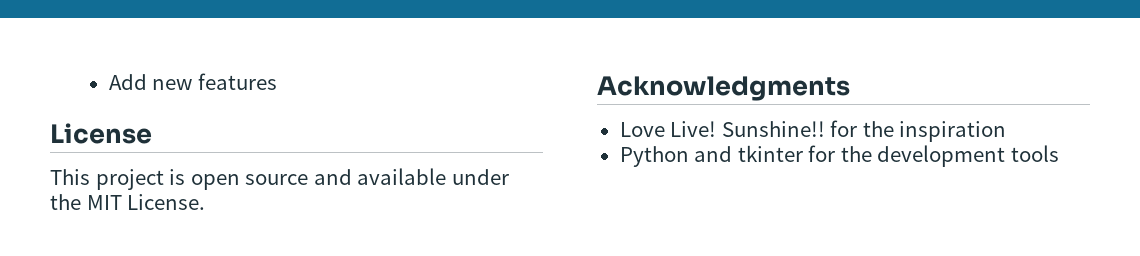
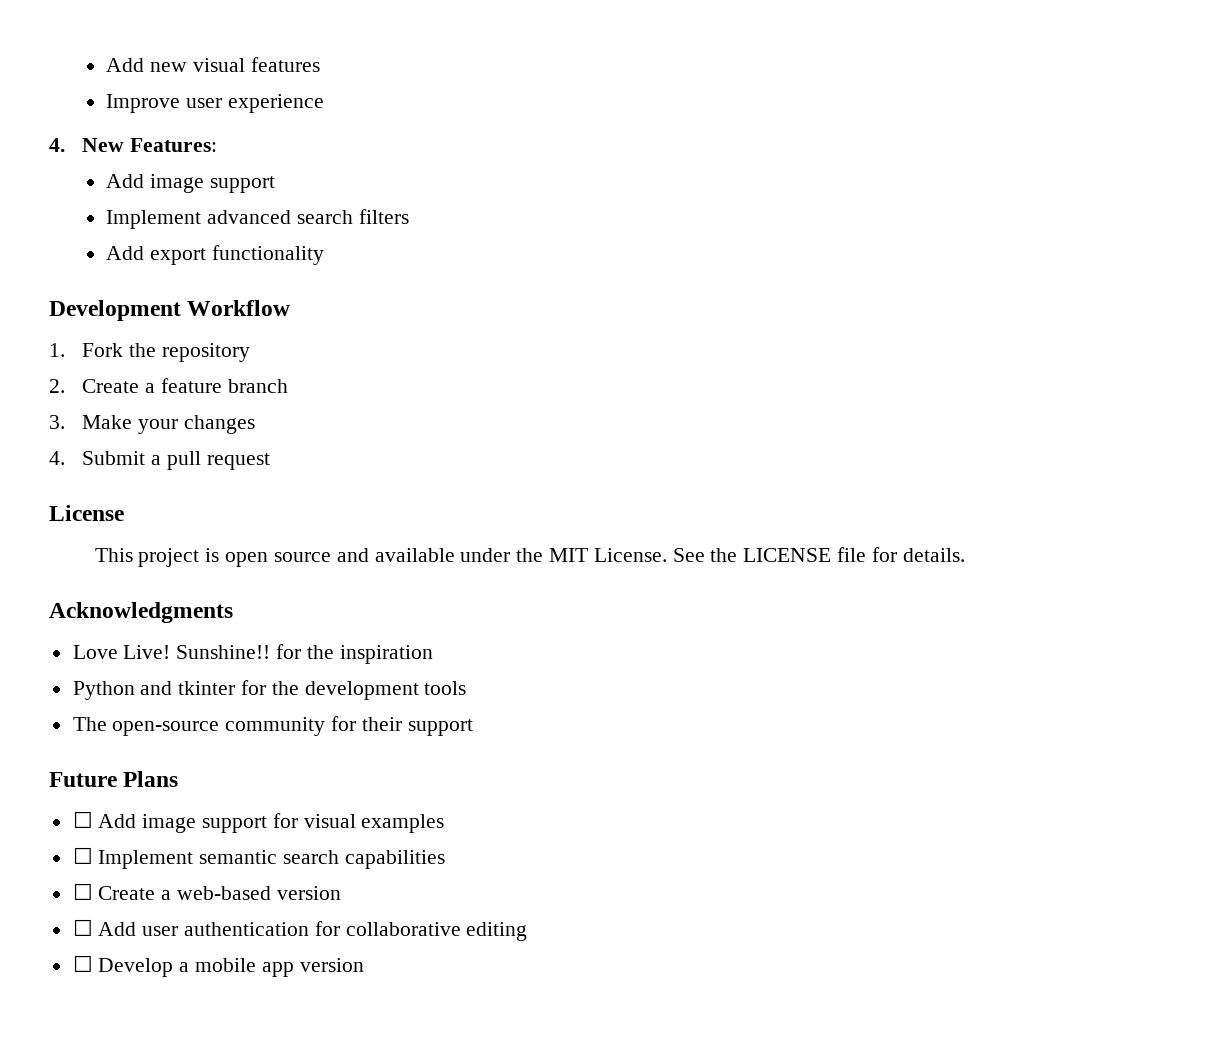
- Add new features
+ Add new visual features
+ Improve user experience
+ 4. New Features:
+ Add image support
+ Implement advanced search filters
+ Add export functionality
+ Development Workflow
+ 1. Fork the repository
+ 2. Create a feature branch
+ 3. Make your changes
+ 4. Submit a pull request
+ See the LICENSE file for details.
+ The open-source community for their support
+ Future Plans
+ ☐ Add image support for visual examples
+ ☐ Implement semantic search capabilities
+ ☐ Create a web-based version
+ ☐ Add user authentication for collaborative editing
+ ☐ Develop a mobile app version

